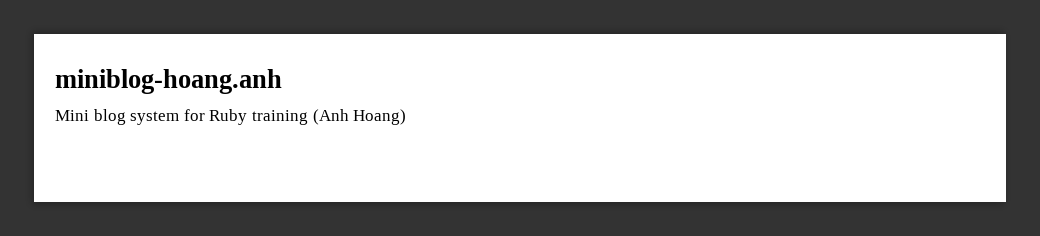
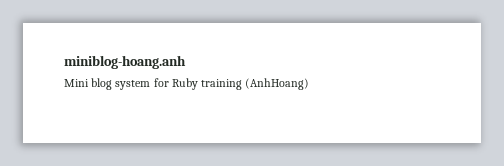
- Mini blog system for Ruby training (Anh Hoang)
+ Mini blog system for Ruby training (AnhHoang)

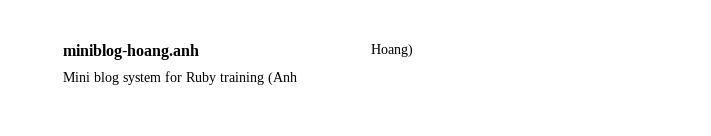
- Mini blog system for Ruby training (AnhHoang)
+ Mini blog system for Ruby training (Anh Hoang)

